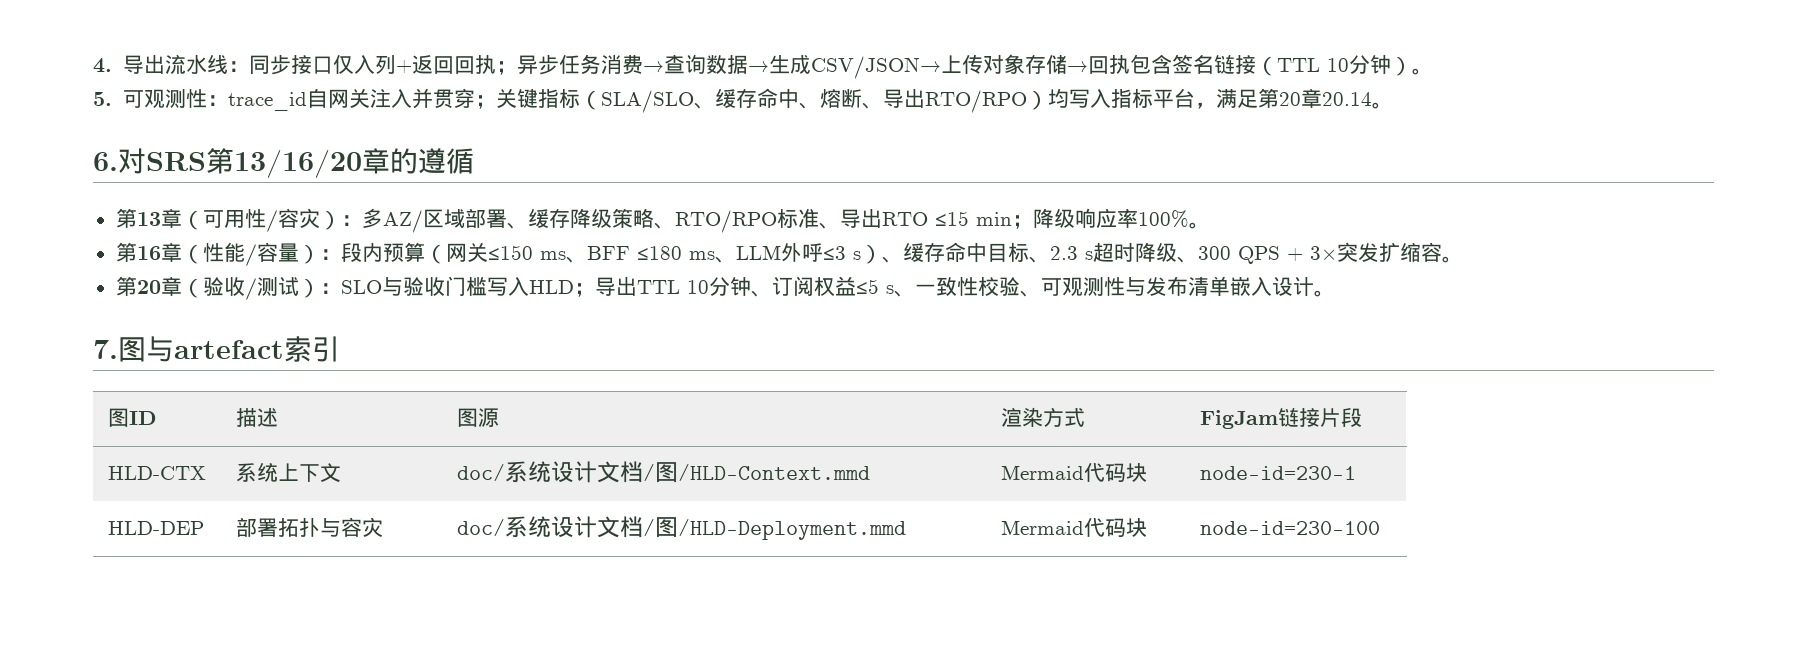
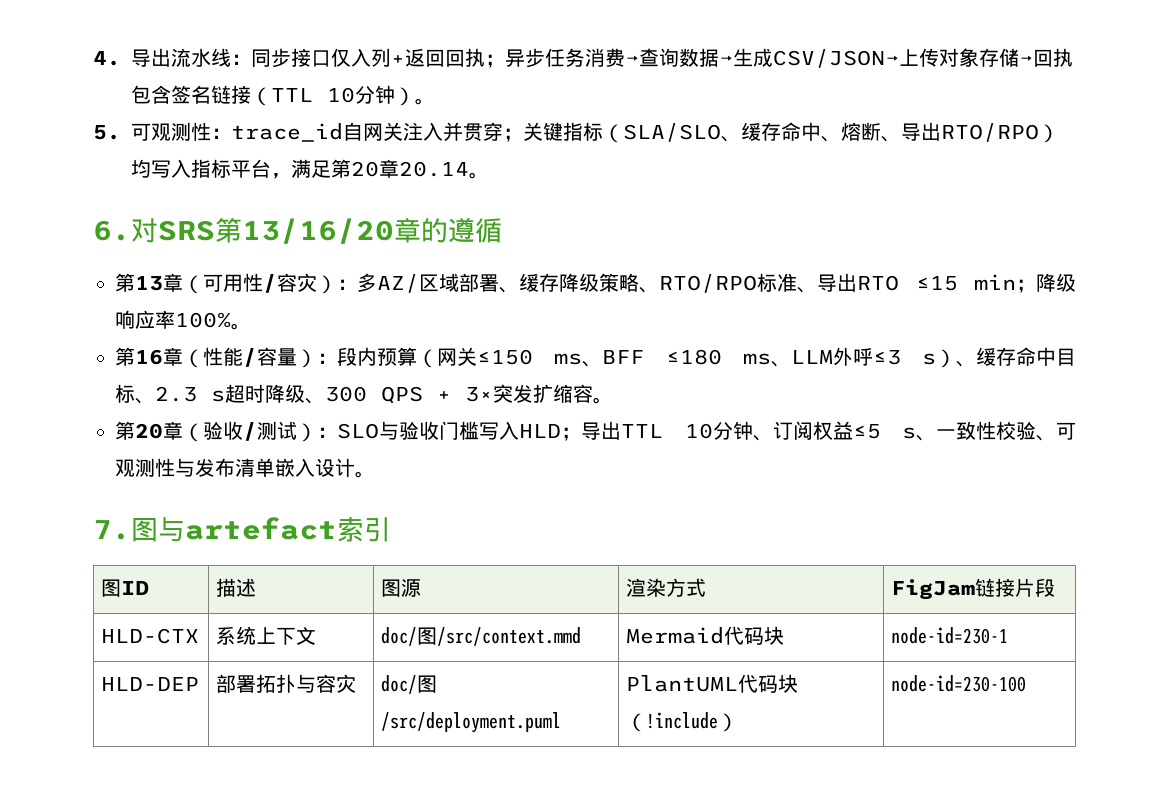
- HLD-CTX | 系统上下文 | doc/系统设计文档/图/HLD-Context.mmd | Mermaid代码块 | node-id=230-1
+ HLD-CTX | 系统上下文 | doc/图/src/context.mmd | Mermaid代码块 | node-id=230-1
- HLD-DEP | 部署拓扑与容灾 | doc/系统设计文档/图/HLD-Deployment.mmd | Mermaid代码块 | node-id=230-100
+ HLD-DEP | 部署拓扑与容灾 | doc/图/src/deployment.puml | PlantUML代码块（!include） | node-id=230-100

